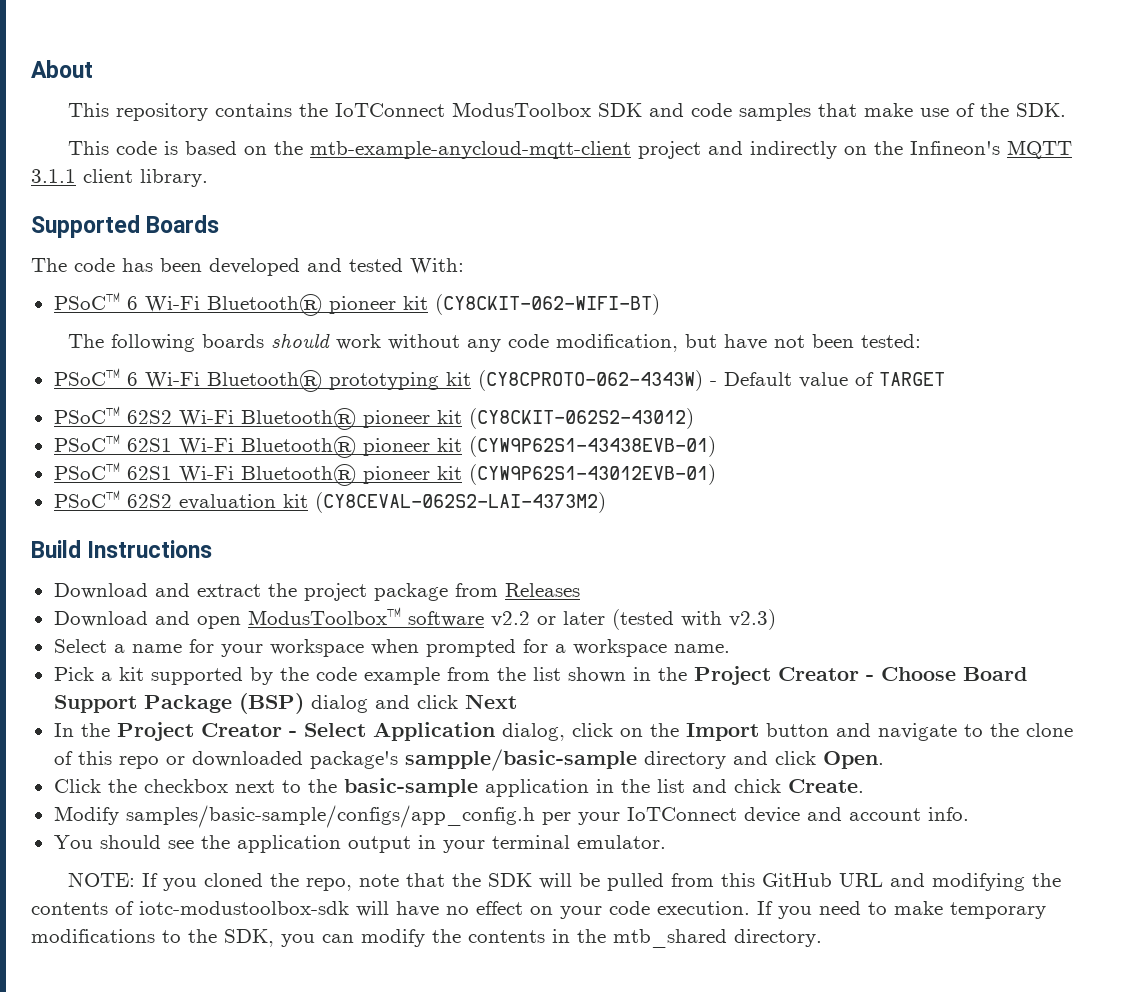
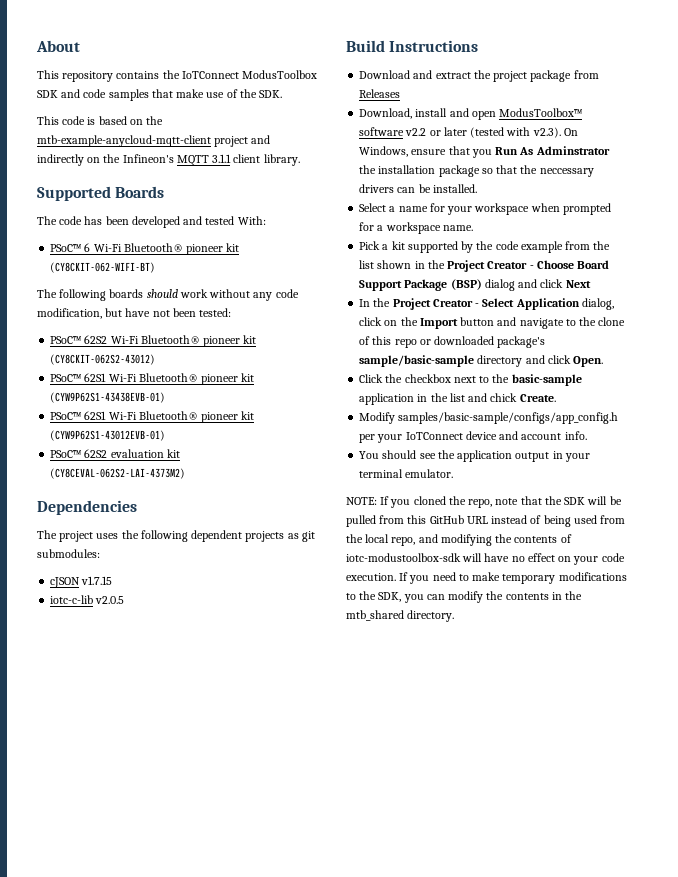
- PSoC™ 6 Wi-Fi Bluetooth® prototyping kit (CY8CPROTO-062-4343W) - Default value of TARGET
+ Dependencies
+ The project uses the following dependent projects as git submodules:
+ cJSON v1.7.15
+ iotc-c-lib v2.0.5
- Download and open ModusToolbox™ software v2.2 or later (tested with v2.3)
+ Download, install and open ModusToolbox™ software v2.2 or later (tested with v2.3). On Windows, ensure that you Run As Adminstrator the installation package so that the neccessary drivers can be installed.
- In the Project Creator - Select Application dialog, click on the Import button and navigate to the clone of this repo or downloaded package's sampple/basic-sample directory and click Open.
+ In the Project Creator - Select Application dialog, click on the Import button and navigate to the clone of this repo or downloaded package's sample/basic-sample directory and click Open.
- NOTE: If you cloned the repo, note that the SDK will be pulled from this GitHub URL and modifying the contents of iotc-modustoolbox-sdk will have no effect on your code execution.
+ NOTE: If you cloned the repo, note that the SDK will be pulled from this GitHub URL instead of being used from the local repo, and modifying the contents of iotc-modustoolbox-sdk will have no effect on your code execution.

